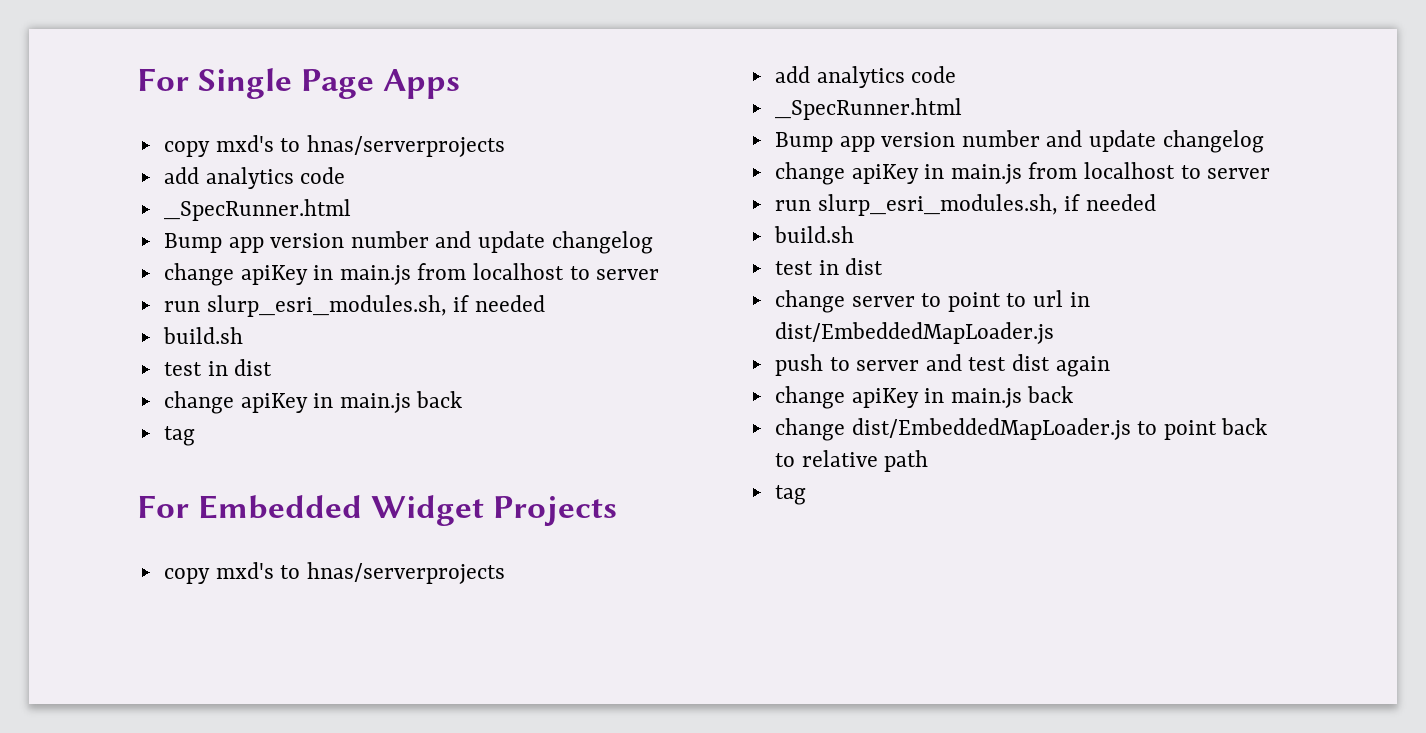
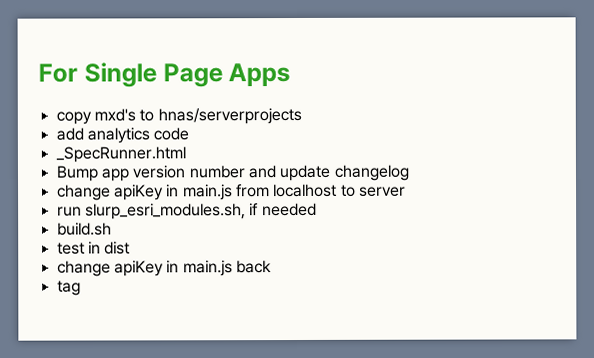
- For Embedded Widget Projects
- copy mxd's to hnas/serverprojects
- add analytics code
- _SpecRunner.html
- Bump app version number and update changelog
- change apiKey in main.js from localhost to server
- run slurp_esri_modules.sh, if needed
- build.sh
- test in dist
- change server to point to url in dist/EmbeddedMapLoader.js
- push to server and test dist again
- change apiKey in main.js back
- change dist/EmbeddedMapLoader.js to point back to relative path
- tag

